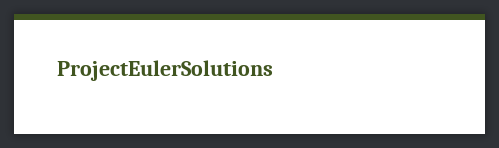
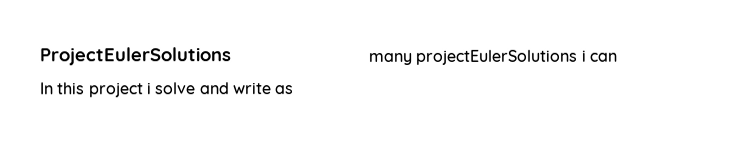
+ In this project i solve and write as many projectEulerSolutions i can

